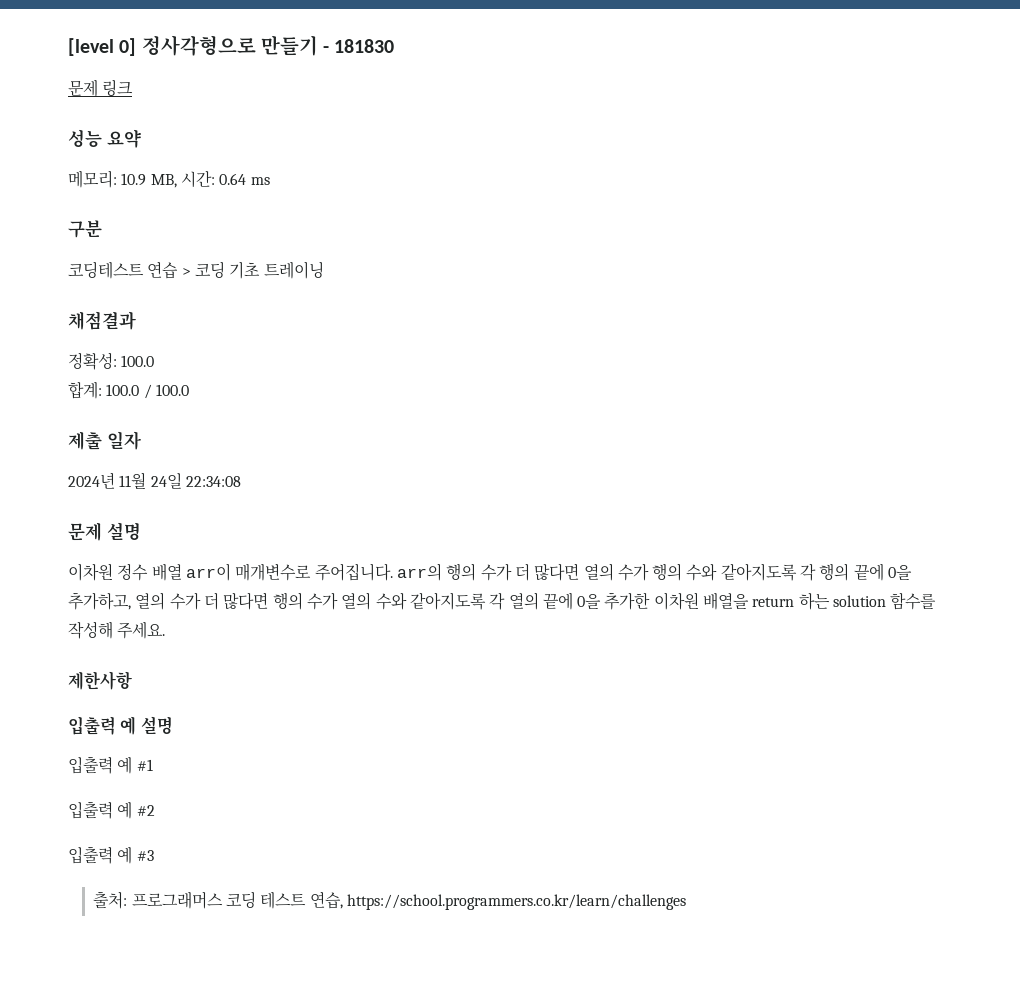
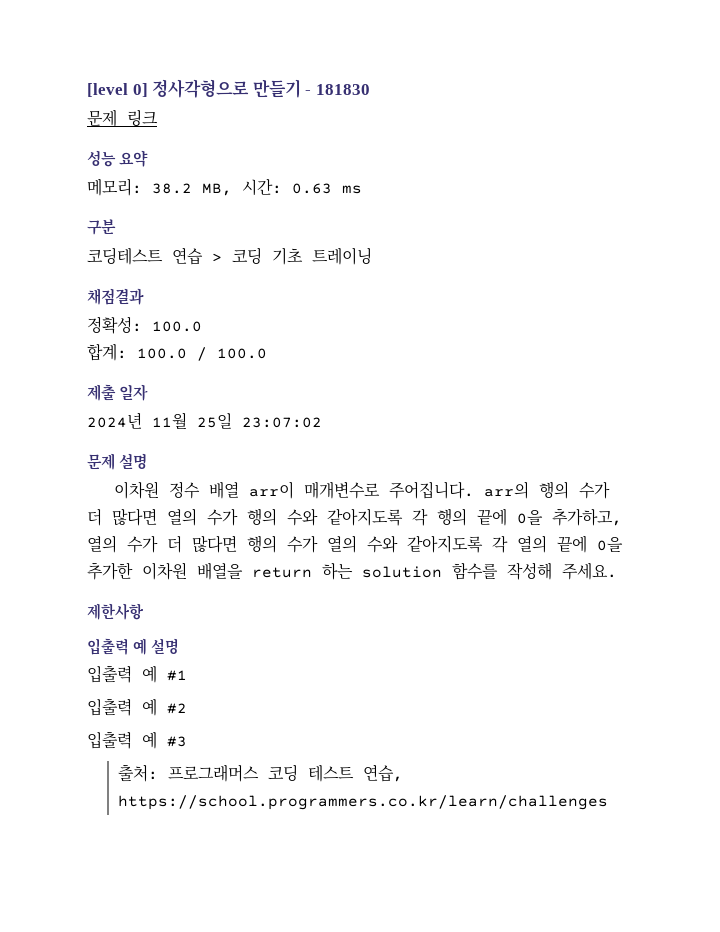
- 메모리: 10.9 MB, 시간: 0.64 ms
+ 메모리: 38.2 MB, 시간: 0.63 ms
- 2024년 11월 24일 22:34:08
+ 2024년 11월 25일 23:07:02

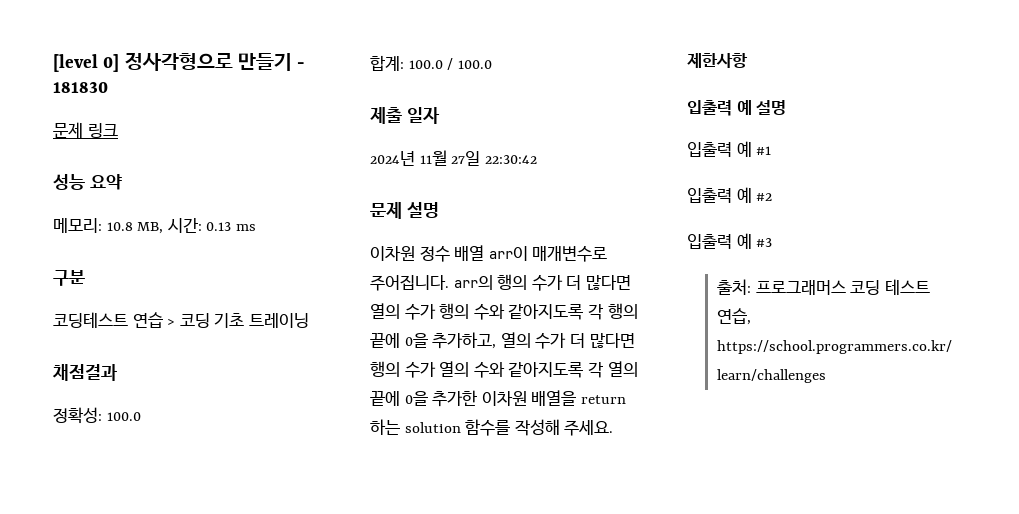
- 메모리: 38.2 MB, 시간: 0.63 ms
+ 메모리: 10.8 MB, 시간: 0.13 ms
- 2024년 11월 25일 23:07:02
+ 2024년 11월 27일 22:30:42

